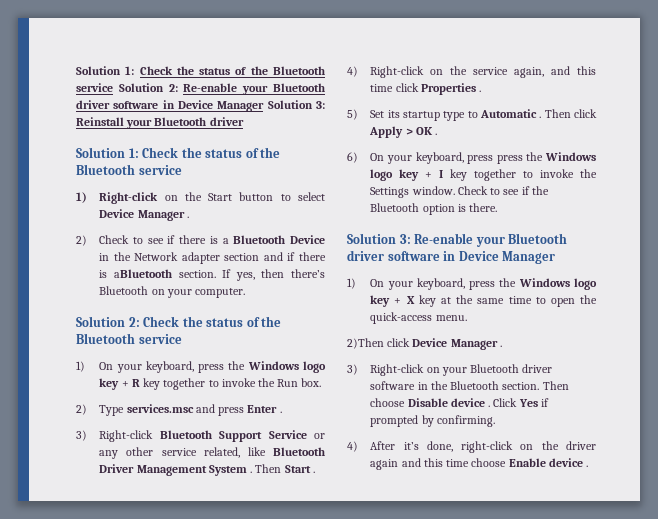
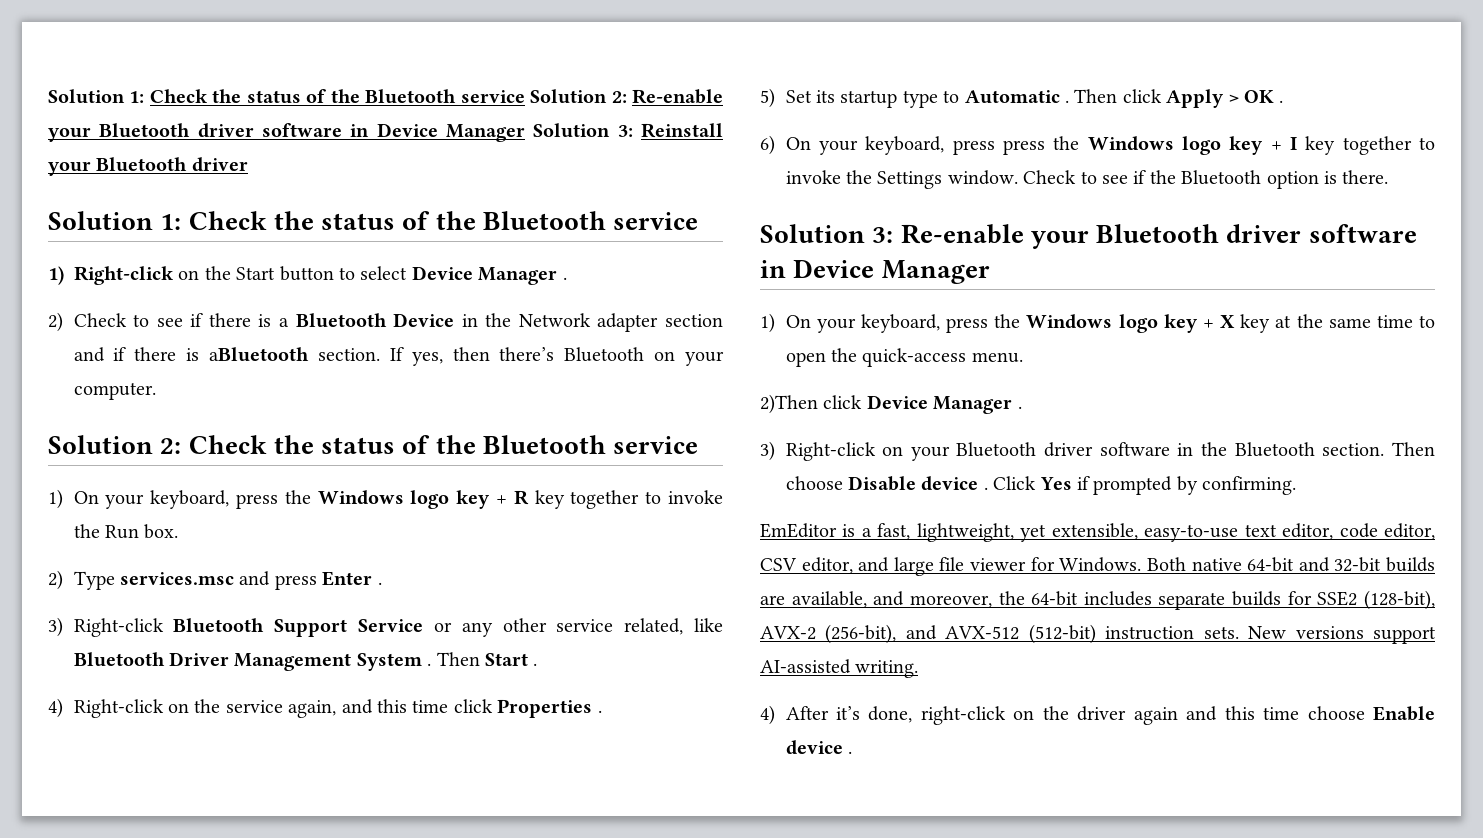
+ EmEditor is a fast, lightweight, yet extensible, easy-to-use text editor, code editor, CSV editor, and large file viewer for Windows. Both native 64-bit and 32-bit builds are available, and moreover, the 64-bit includes separate builds for SSE2 (128-bit), AVX-2 (256-bit), and AVX-512 (512-bit) instruction sets. New versions support AI-assisted writing.

